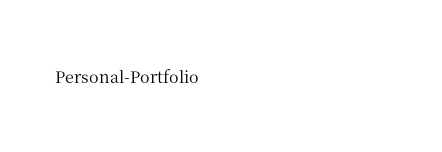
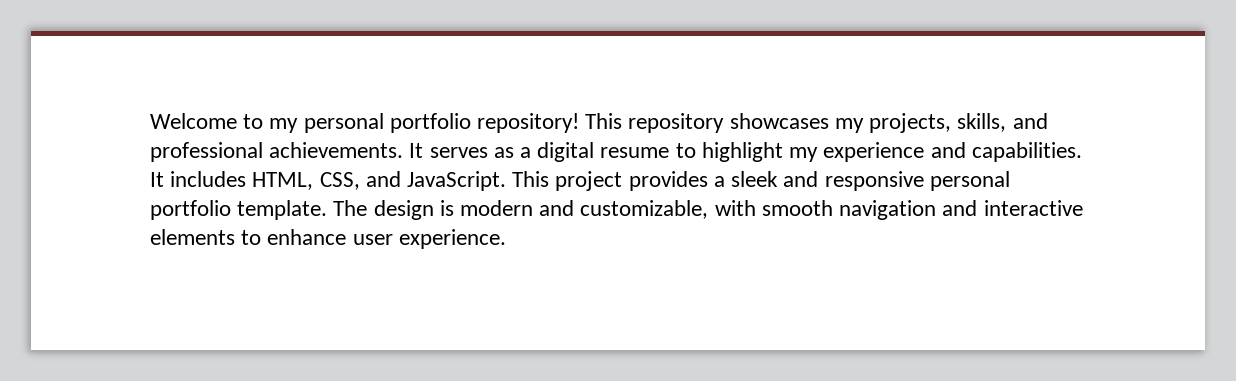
- Personal-Portfolio
+ Welcome to my personal portfolio repository! This repository showcases my projects, skills, and professional achievements. It serves as a digital resume to highlight my experience and capabilities. It includes HTML, CSS, and JavaScript. This project provides a sleek and responsive personal portfolio template. The design is modern and customizable, with smooth navigation and interactive elements to enhance user experience.

